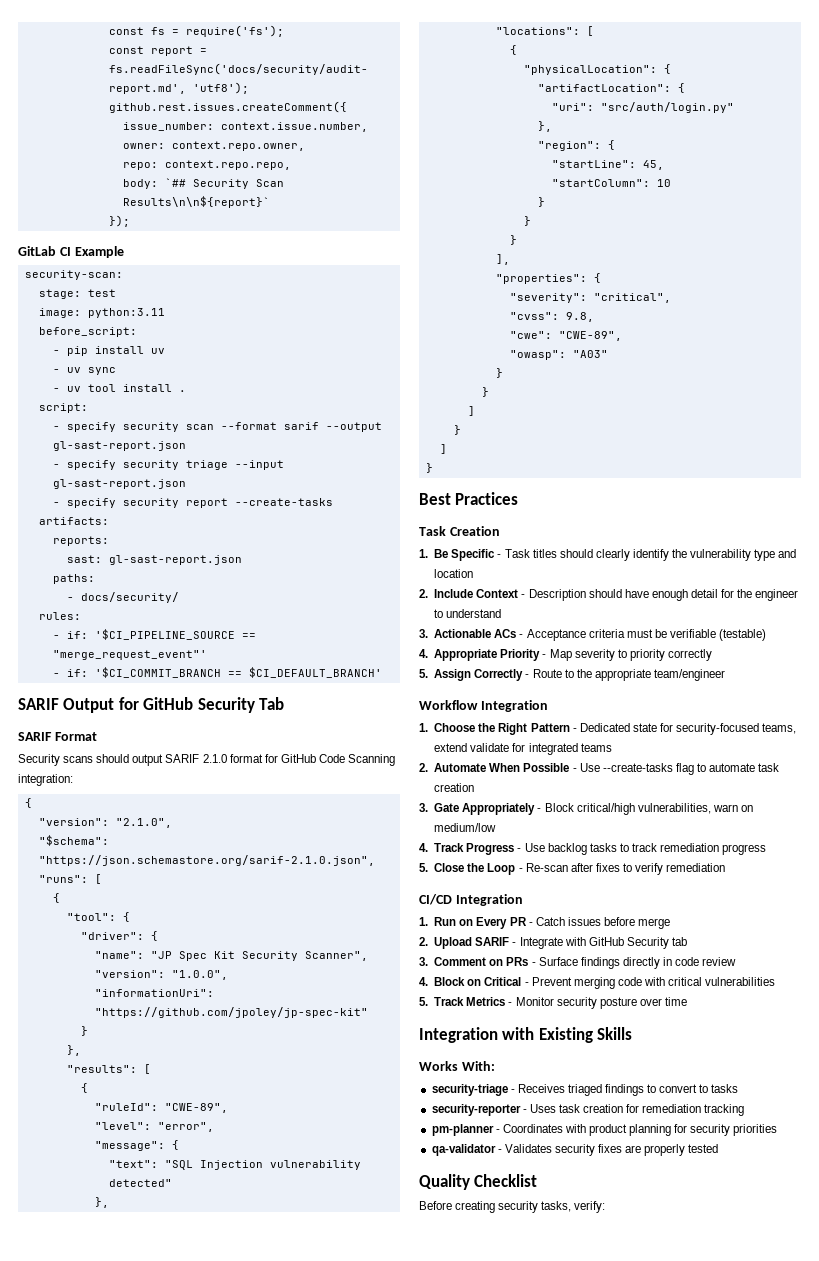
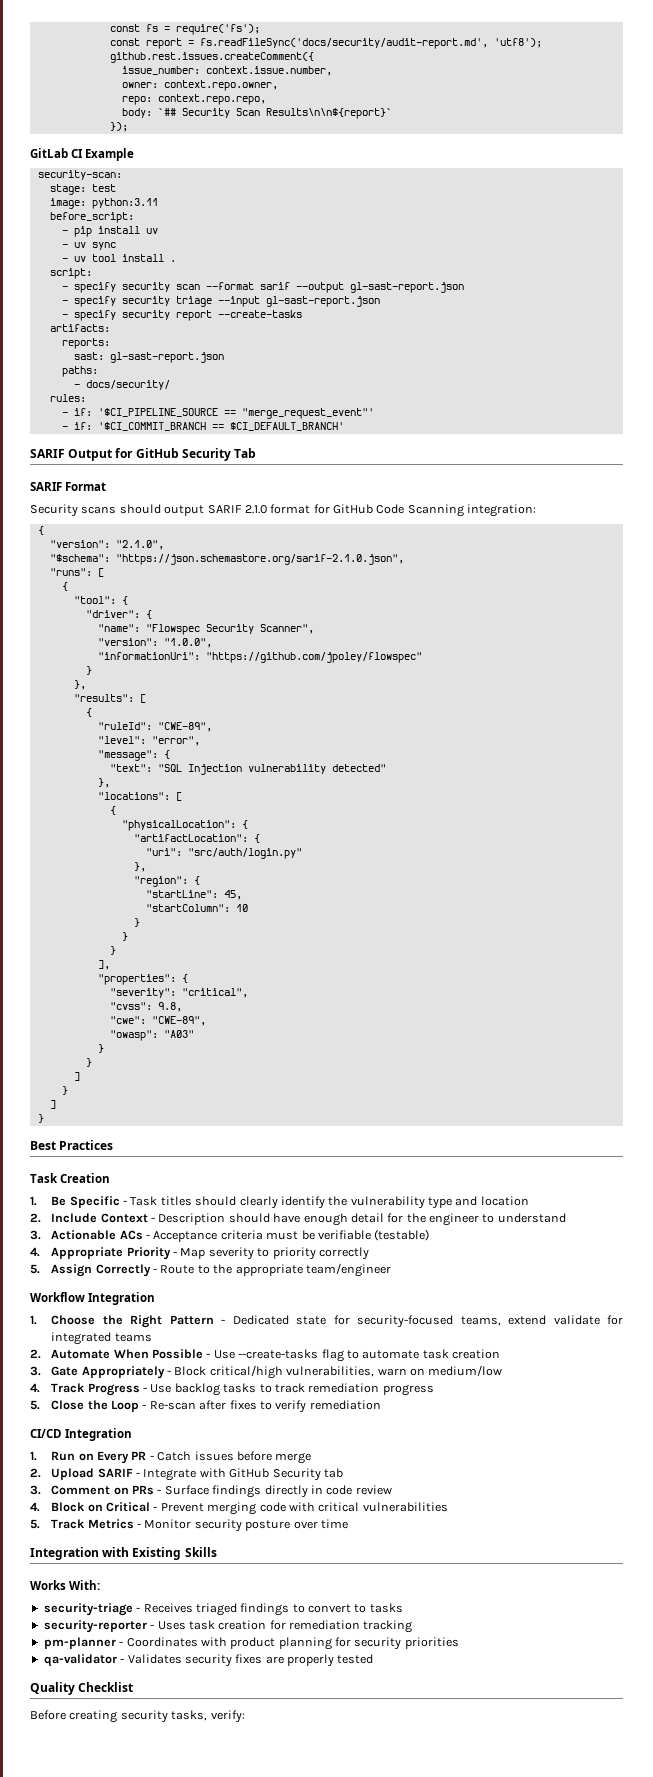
- "name": "JP Spec Kit Security Scanner",
+ "name": "Flowspec Security Scanner",
- "informationUri": "https://github.com/jpoley/jp-spec-kit"
+ "informationUri": "https://github.com/jpoley/flowspec"

